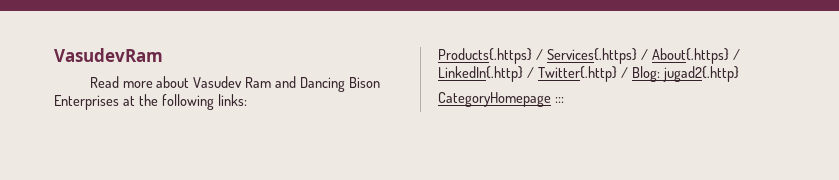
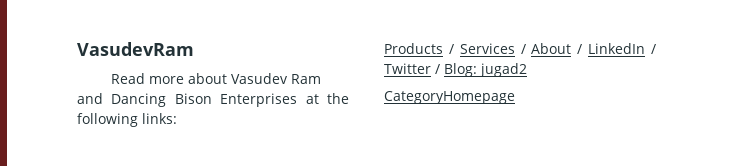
- Products{.https} / Services{.https} / About{.https} / LinkedIn{.http} / Twitter{.http} / Blog: jugad2{.http}
+ Products / Services / About / LinkedIn / Twitter / Blog: jugad2
- CategoryHomepage :::
+ CategoryHomepage

